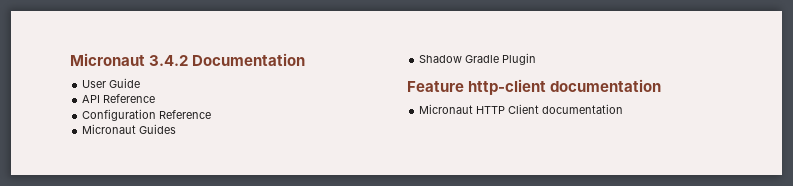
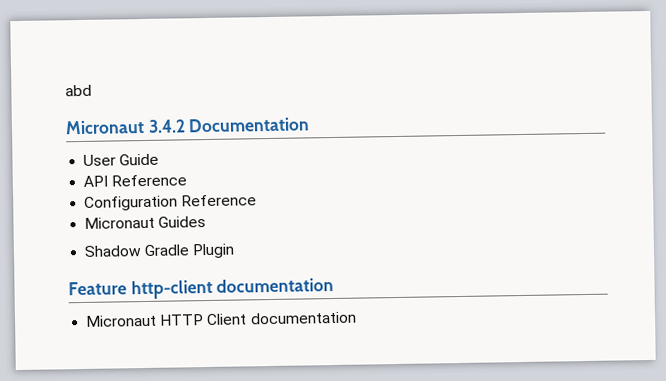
+ abd

